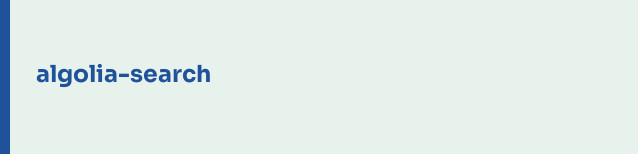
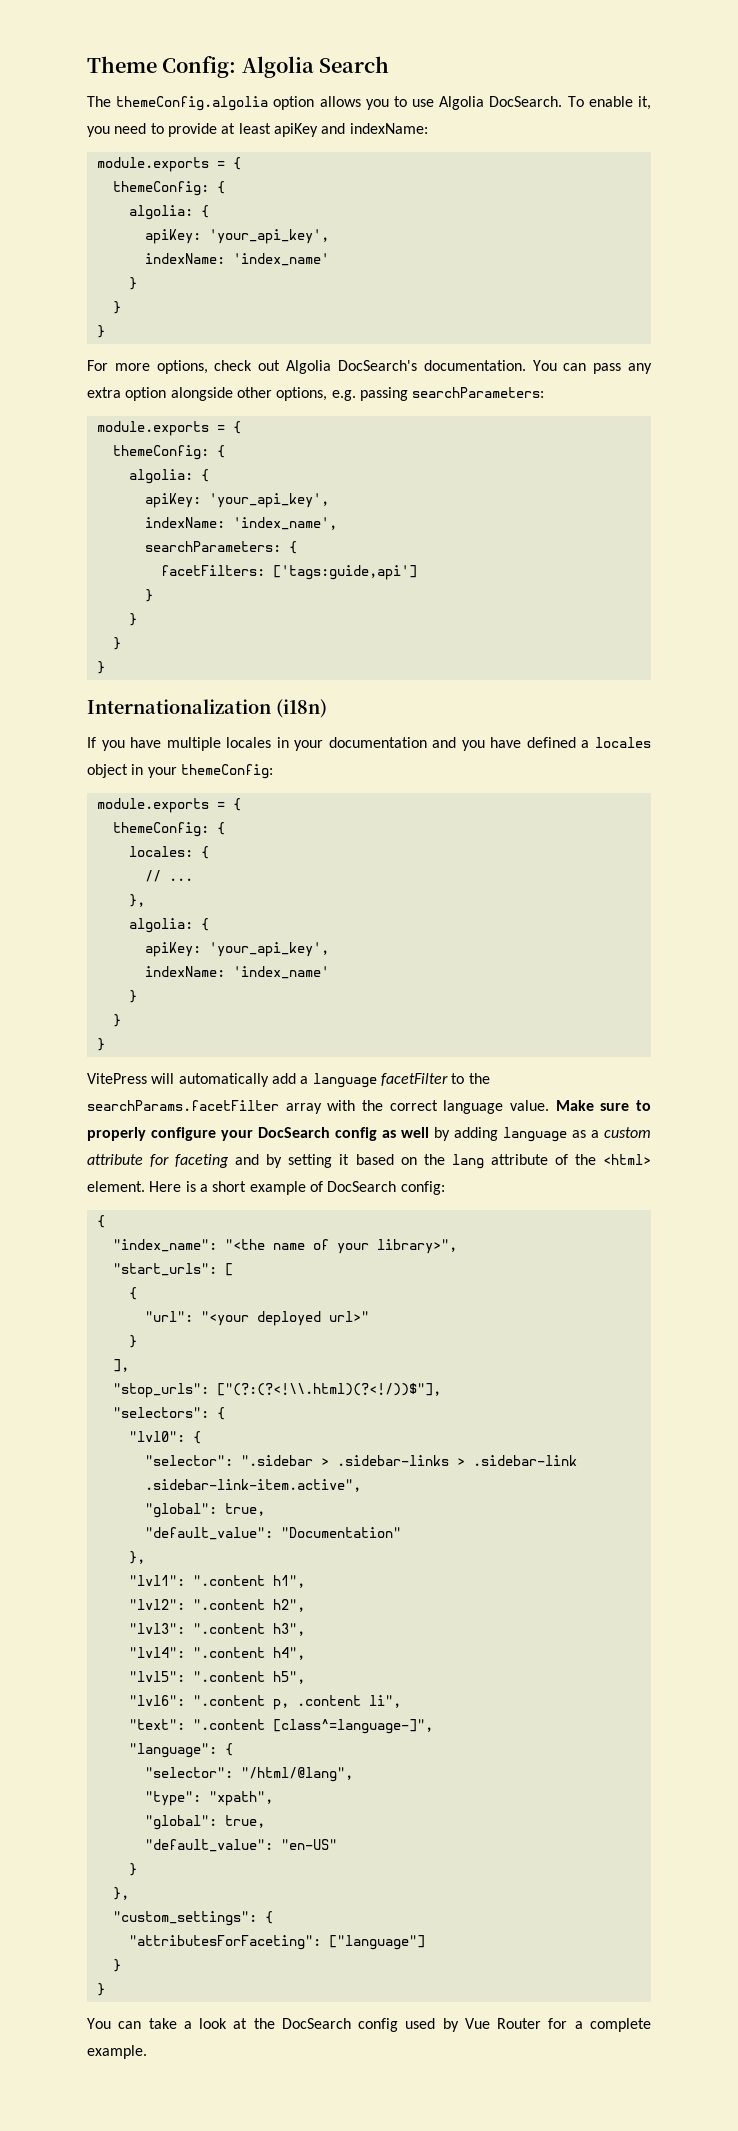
- algolia-search
+ Theme Config: Algolia Search
+ The themeConfig.algolia option allows you to use Algolia DocSearch. To enable it, you need to provide at least apiKey and indexName:
+ module.exports = {
+ themeConfig: {
+ algolia: {
+ apiKey: 'your_api_key',
+ indexName: 'index_name'
+ }
+ }
+ }
+ For more options, check out Algolia DocSearch's documentation. You can pass any extra option alongside other options, e.g. passing searchParameters:
+ module.exports = {
+ themeConfig: {
+ algolia: {
+ apiKey: 'your_api_key',
+ indexName: 'index_name',
+ searchParameters: {
+ facetFilters: ['tags:guide,api']
+ }
+ }
+ }
+ }
+ Internationalization (i18n)
+ If you have multiple locales in your documentation and you have defined a locales object in your themeConfig:
+ module.exports = {
+ themeConfig: {
+ locales: {
+ // ...
+ },
+ algolia: {
+ apiKey: 'your_api_key',
+ indexName: 'index_name'
+ }
+ }
+ }
+ VitePress will automatically add a language facetFilter to the searchParams.facetFilter array with the correct language value. Make sure to properly configure your DocSearch config as well by adding language as a custom attribute for faceting and by setting it based on the lang attribute of the <html> element. Here is a short example of DocSearch config:
+ {
+ "index_name": "<the name of your library>",
+ "start_urls": [
+ {
+ "url": "<your deployed url>"
+ }
+ ],
+ "stop_urls": ["(?:(?<!\\.html)(?<!/))$"],
+ "selectors": {
+ "lvl0": {
+ "selector": ".sidebar > .sidebar-links > .sidebar-link .sidebar-link-item.active",
+ "global": true,
+ "default_value": "Documentation"
+ },
+ "lvl1": ".content h1",
+ "lvl2": ".content h2",
+ "lvl3": ".content h3",
+ "lvl4": ".content h4",
+ "lvl5": ".content h5",
+ "lvl6": ".content p, .content li",
+ "text": ".content [class^=language-]",
+ "language": {
+ "selector": "/html/@lang",
+ "type": "xpath",
+ "global": true,
+ "default_value": "en-US"
+ }
+ },
+ "custom_settings": {
+ "attributesForFaceting": ["language"]
+ }
+ }
+ You can take a look at the DocSearch config used by Vue Router for a complete example.

